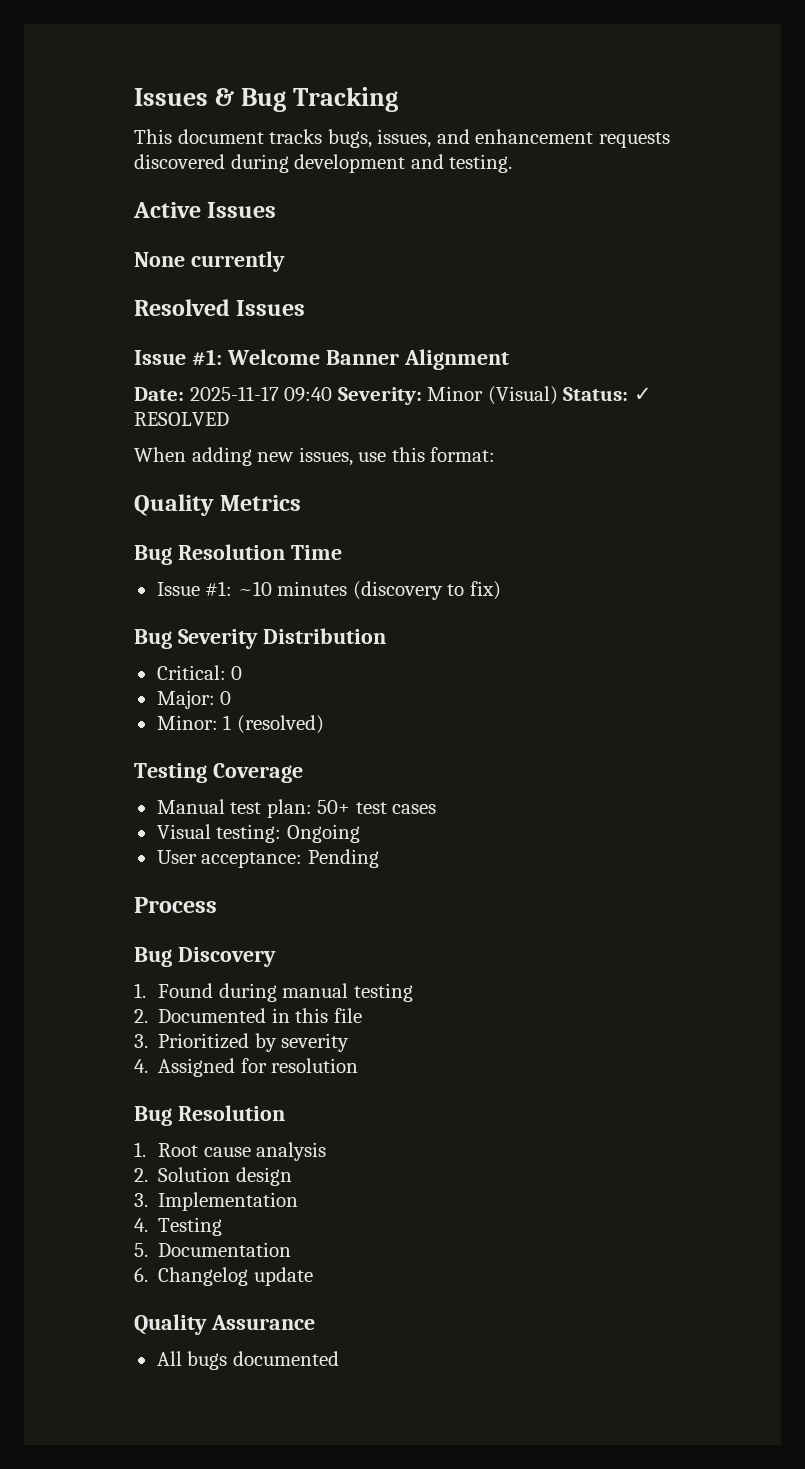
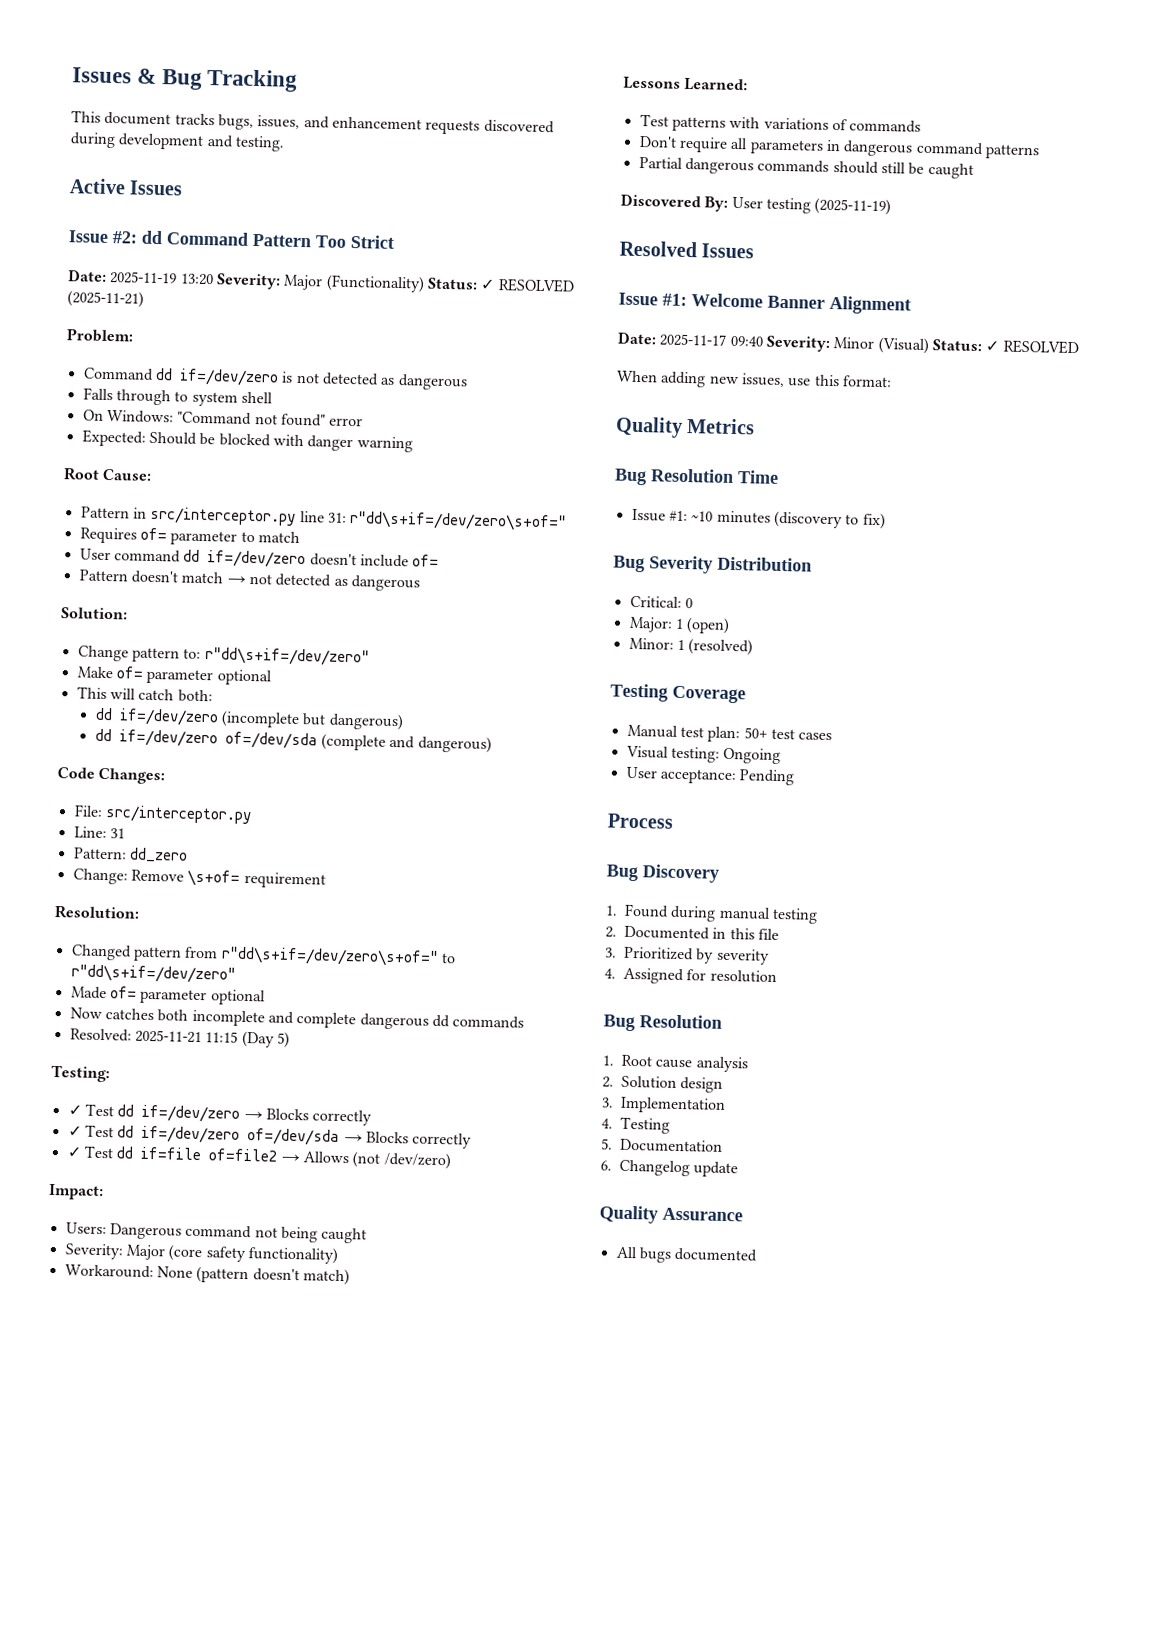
- None currently
+ Issue #2: dd Command Pattern Too Strict
+ Date: 2025-11-19 13:20 Severity: Major (Functionality) Status: ✓ RESOLVED (2025-11-21)
+ Problem:
+ Command dd if=/dev/zero is not detected as dangerous
+ Falls through to system shell
+ On Windows: "Command not found" error
+ Expected: Should be blocked with danger warning
+ Root Cause:
+ Pattern in src/interceptor.py line 31: r"dd\s+if=/dev/zero\s+of="
+ Requires of= parameter to match
+ User command dd if=/dev/zero doesn't include of=
+ Pattern doesn't match → not detected as dangerous
+ Solution:
+ Change pattern to: r"dd\s+if=/dev/zero"
+ Make of= parameter optional
+ This will catch both:
+ dd if=/dev/zero (incomplete but dangerous)
+ dd if=/dev/zero of=/dev/sda (complete and dangerous)
+ Code Changes:
+ File: src/interceptor.py
+ Line: 31
+ Pattern: dd_zero
+ Change: Remove \s+of= requirement
+ Resolution:
+ Changed pattern from r"dd\s+if=/dev/zero\s+of=" to r"dd\s+if=/dev/zero"
+ Made of= parameter optional
+ Now catches both incomplete and complete dangerous dd commands
+ Resolved: 2025-11-21 11:15 (Day 5)
+ Testing:
+ ✓ Test dd if=/dev/zero → Blocks correctly
+ ✓ Test dd if=/dev/zero of=/dev/sda → Blocks correctly
+ ✓ Test dd if=file of=file2 → Allows (not /dev/zero)
+ Impact:
+ Users: Dangerous command not being caught
+ Severity: Major (core safety functionality)
+ Workaround: None (pattern doesn't match)
+ Lessons Learned:
+ Test patterns with variations of commands
+ Don't require all parameters in dangerous command patterns
+ Partial dangerous commands should still be caught
+ Discovered By: User testing (2025-11-19)
- Major: 0
+ Major: 1 (open)

